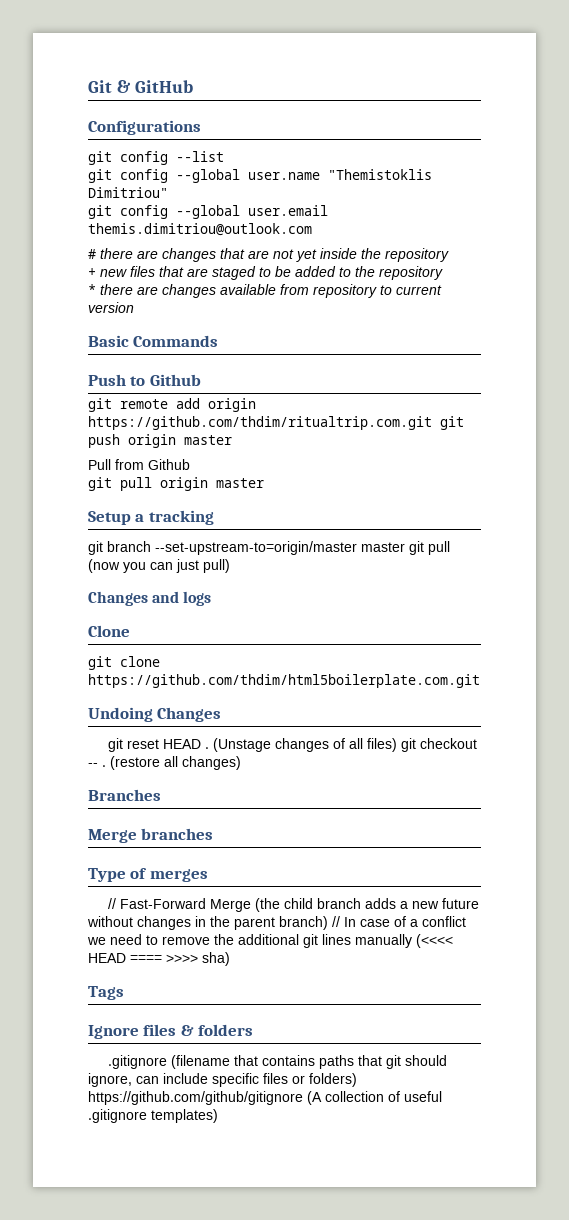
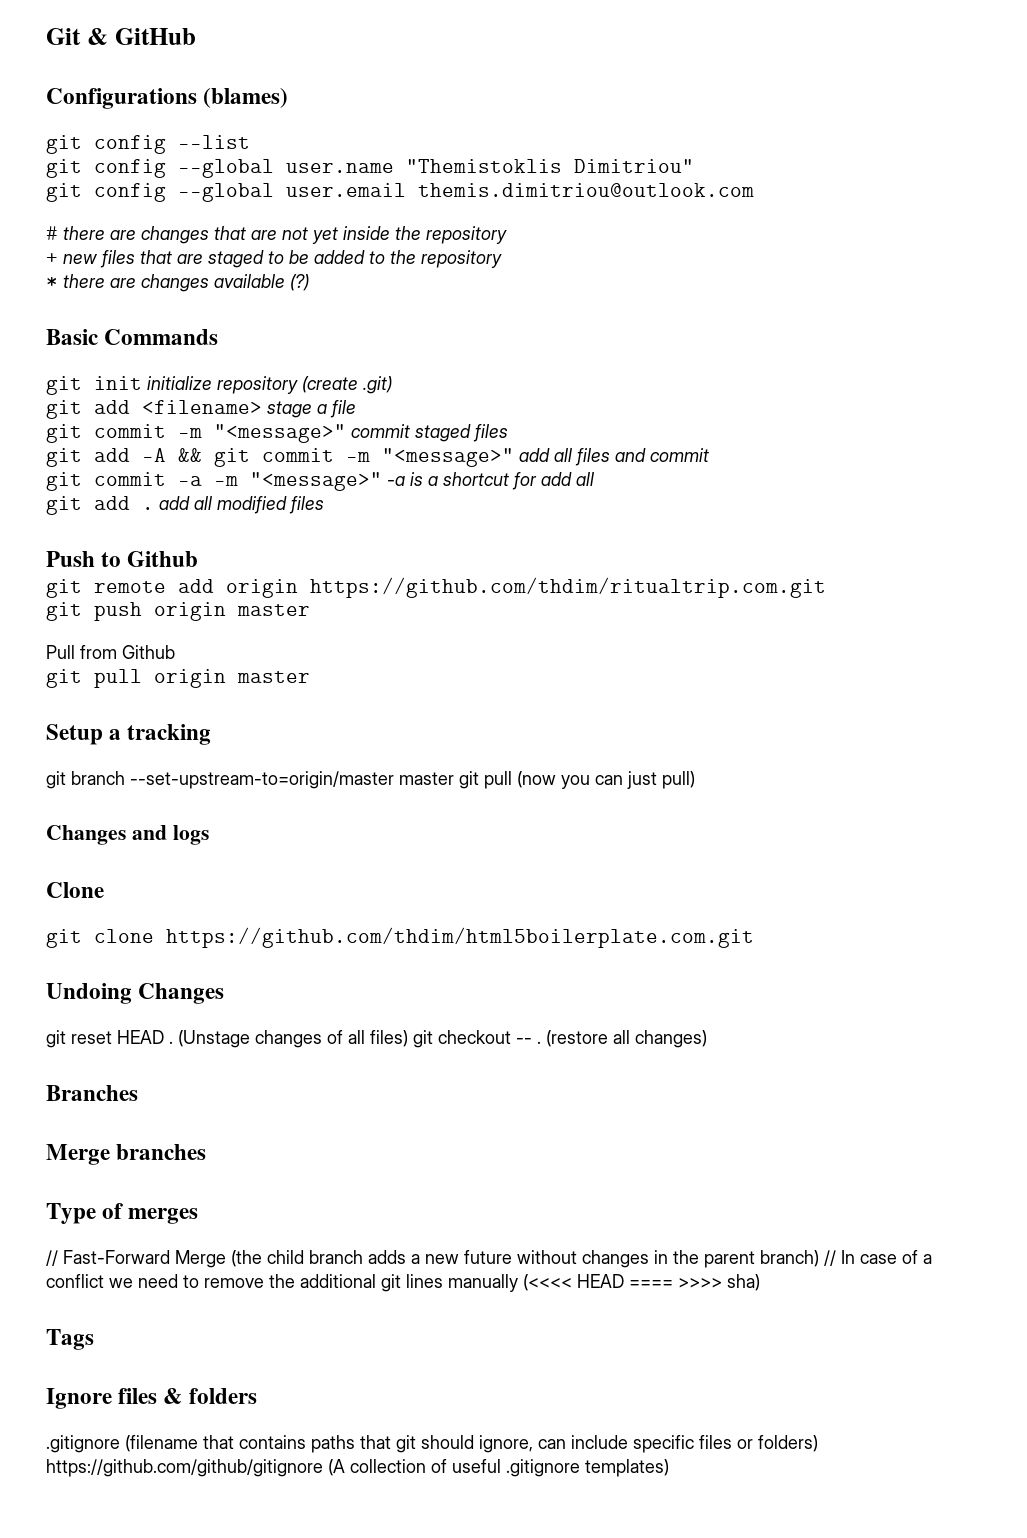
- Configurations
+ Configurations (blames)
- * there are changes available from repository to current version
+ * there are changes available (?)
  Basic Commands
+ git init initialize repository (create .git)
+ git add <filename> stage a file
+ git commit -m "<message>" commit staged files
+ git add -A && git commit -m "<message>" add all files and commit
+ git commit -a -m "<message>" -a is a shortcut for add all
+ git add . add all modified files
- git remote add origin https://github.com/thdim/ritualtrip.com.git git push origin master
+ git remote add origin https://github.com/thdim/ritualtrip.com.git
+ git push origin master

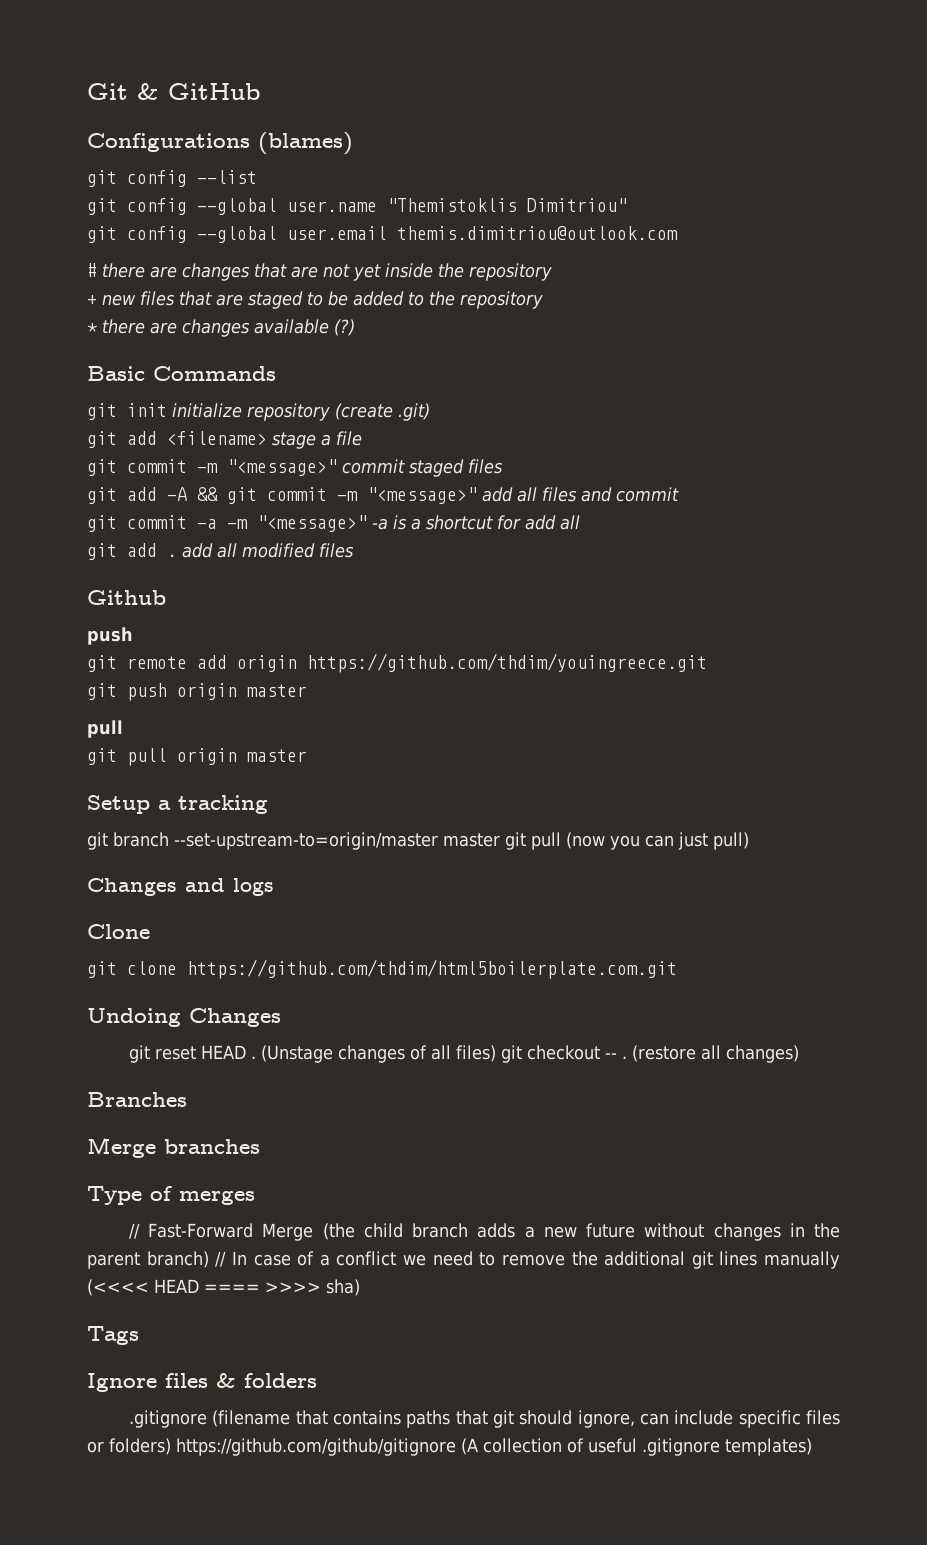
- Push to Github
+ Github
+ push
- git remote add origin https://github.com/thdim/ritualtrip.com.git
+ git remote add origin https://github.com/thdim/youingreece.git
  git push origin master
- Pull from Github
+ pull

